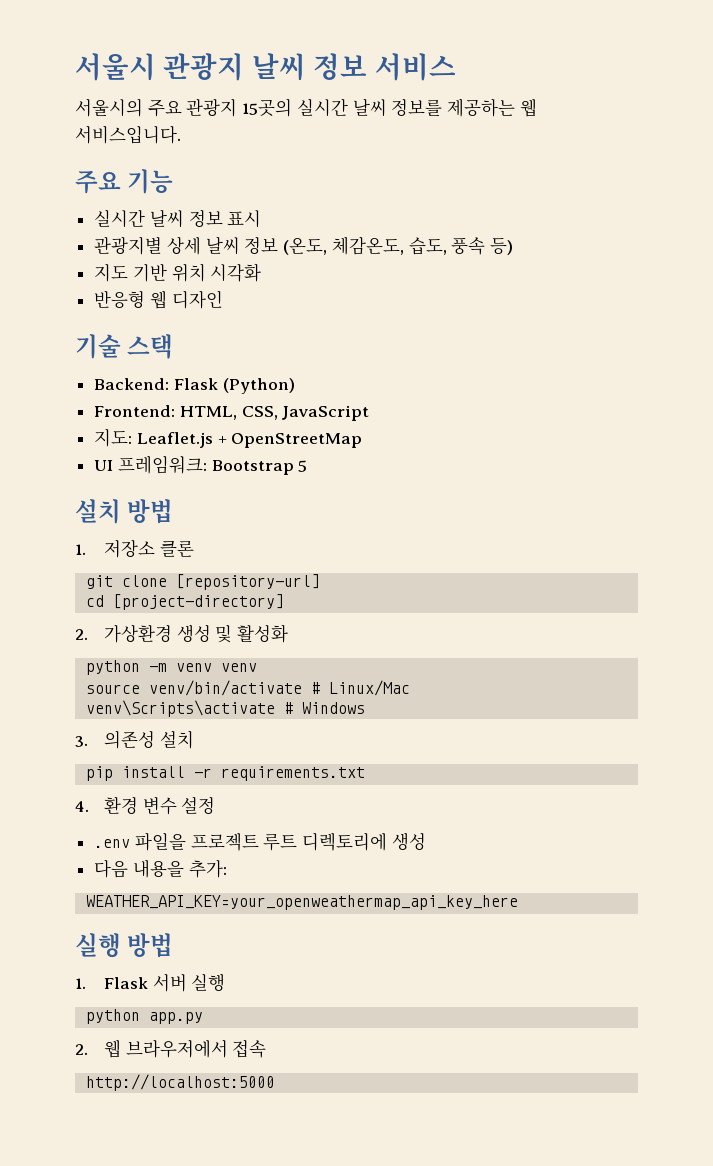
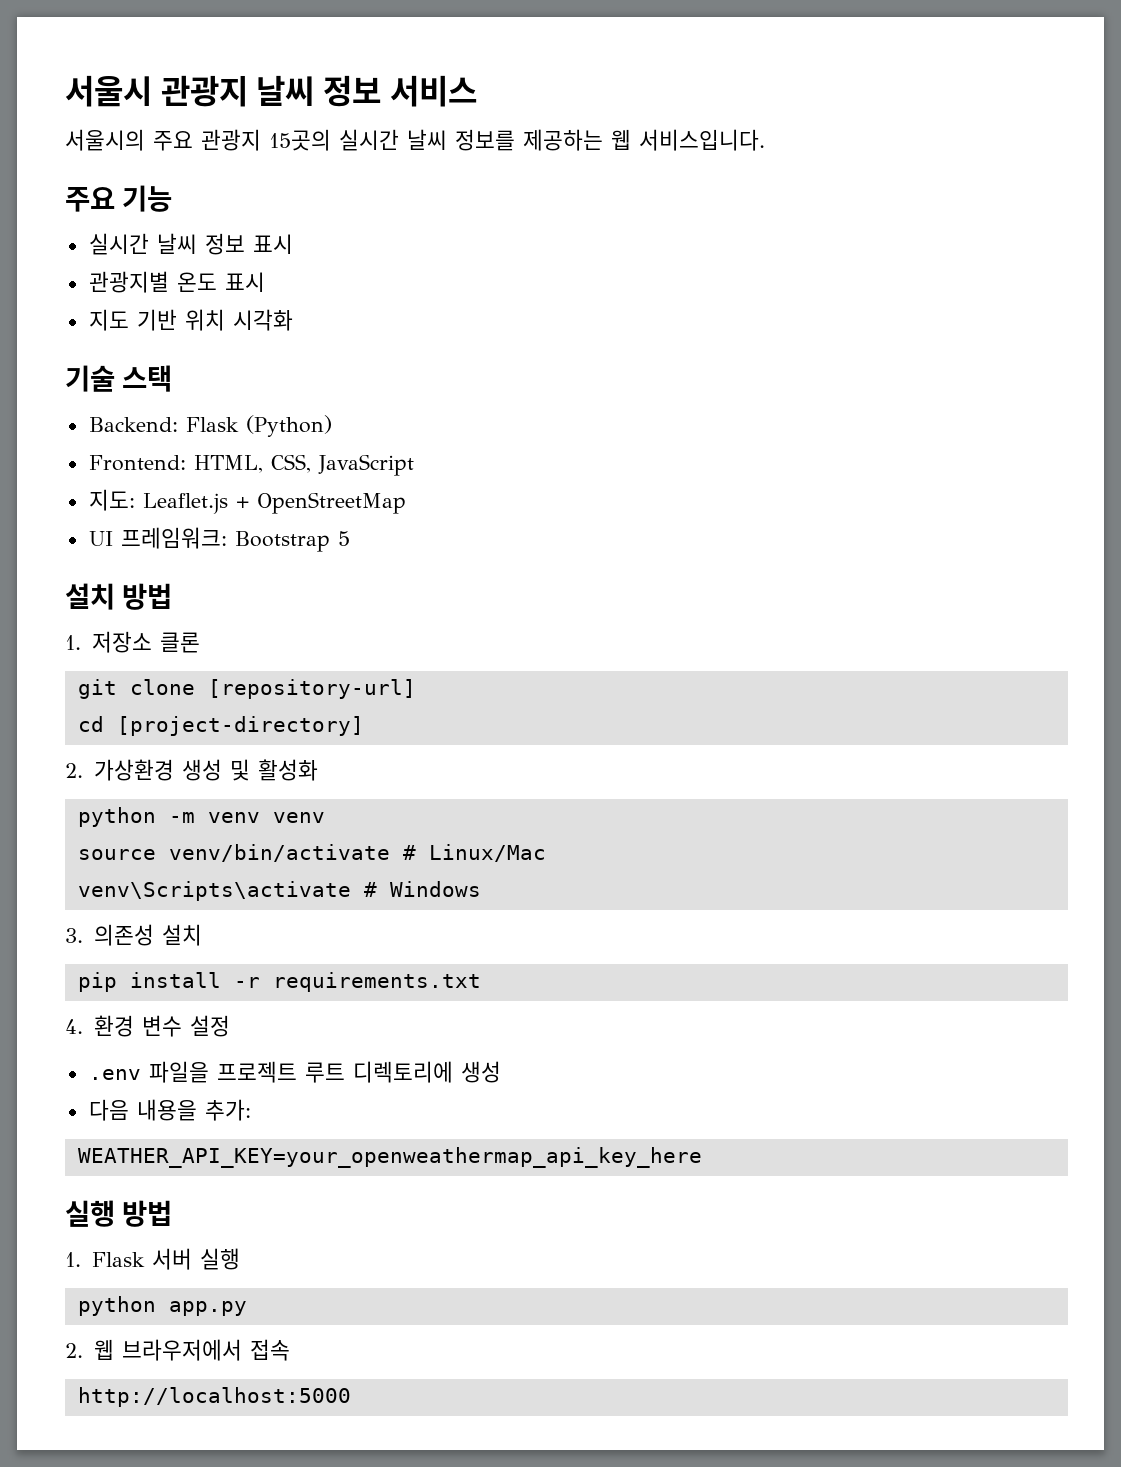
- 관광지별 상세 날씨 정보 (온도, 체감온도, 습도, 풍속 등)
+ 관광지별 온도 표시
- 반응형 웹 디자인

